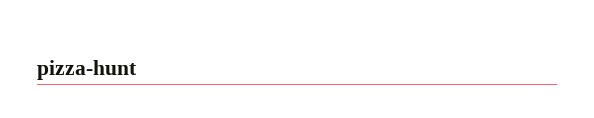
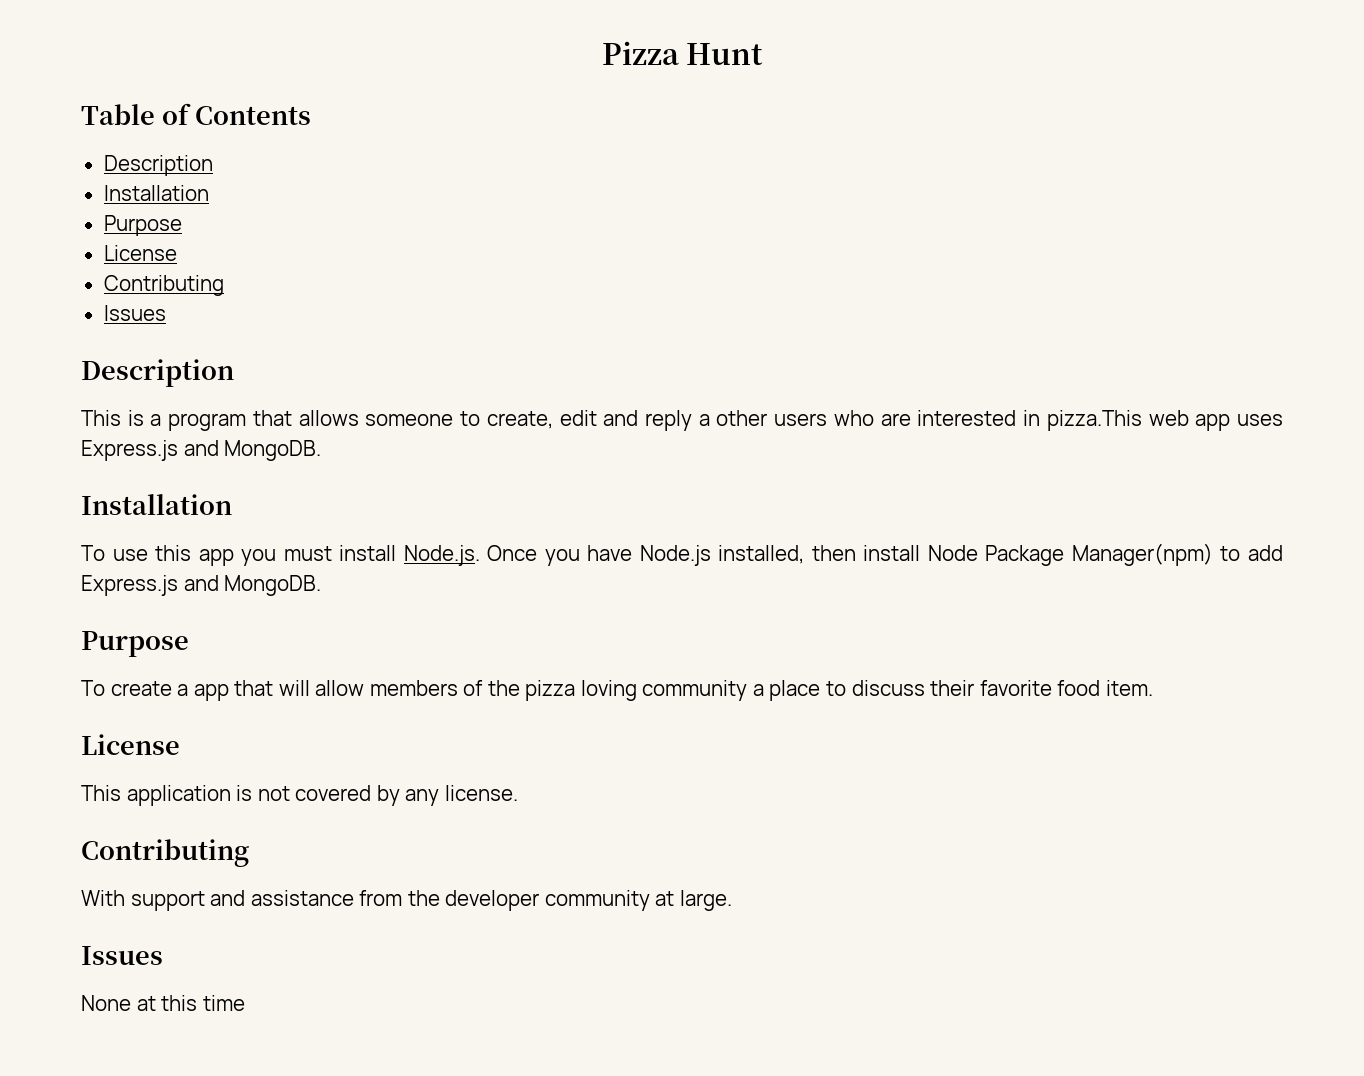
- pizza-hunt
+ Pizza Hunt
+ Table of Contents
+ Description
+ Installation
+ Purpose
+ License
+ Contributing
+ Issues
+ Description
+ This is a program that allows someone to create, edit and reply a other users who are interested in pizza.This web app uses Express.js and MongoDB.
+ Installation
+ To use this app you must install Node.js. Once you have Node.js installed, then install Node Package Manager(npm) to add Express.js and MongoDB.
+ Purpose
+ To create a app that will allow members of the pizza loving community a place to discuss their favorite food item.
+ License
+ This application is not covered by any license.
+ Contributing
+ With support and assistance from the developer community at large.
+ Issues
+ None at this time

